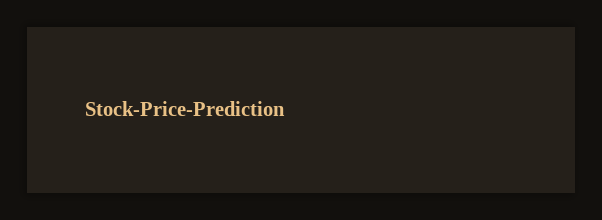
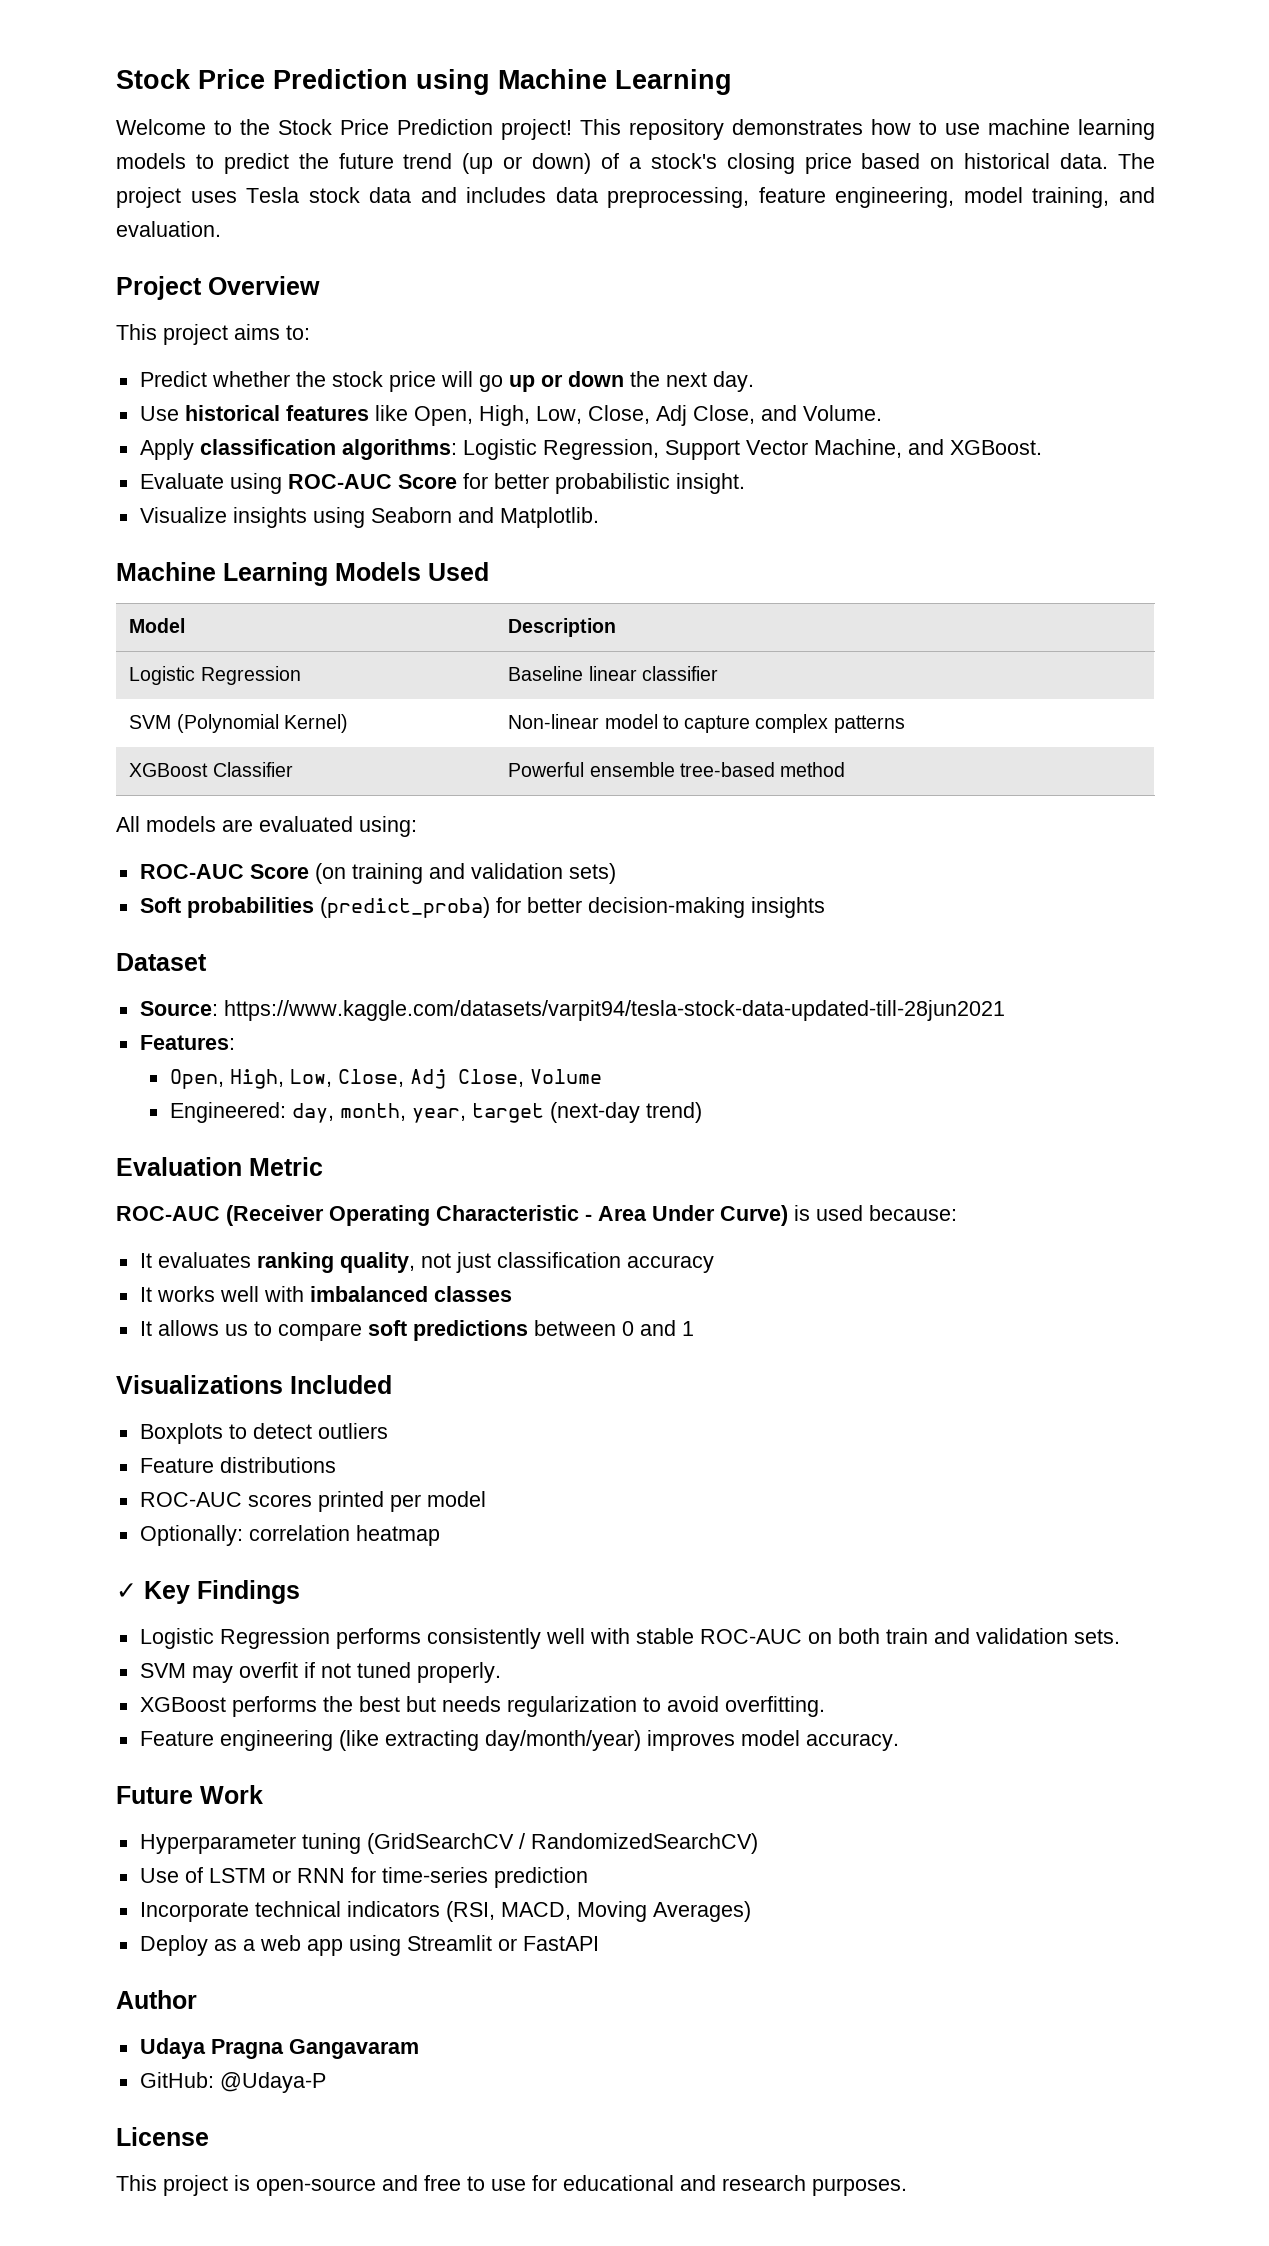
- Stock-Price-Prediction
+ Stock Price Prediction using Machine Learning
+ Welcome to the Stock Price Prediction project! This repository demonstrates how to use machine learning models to predict the future trend (up or down) of a stock's closing price based on historical data. The project uses Tesla stock data and includes data preprocessing, feature engineering, model training, and evaluation.
+ Project Overview
+ This project aims to:
+ Predict whether the stock price will go up or down the next day.
+ Use historical features like Open, High, Low, Close, Adj Close, and Volume.
+ Apply classification algorithms: Logistic Regression, Support Vector Machine, and XGBoost.
+ Evaluate using ROC-AUC Score for better probabilistic insight.
+ Visualize insights using Seaborn and Matplotlib.
+ Machine Learning Models Used
+ Model | Description
+ Logistic Regression | Baseline linear classifier
+ SVM (Polynomial Kernel) | Non-linear model to capture complex patterns
+ XGBoost Classifier | Powerful ensemble tree-based method
+ All models are evaluated using:
+ ROC-AUC Score (on training and validation sets)
+ Soft probabilities (predict_proba) for better decision-making insights
+ Dataset
+ Source: https://www.kaggle.com/datasets/varpit94/tesla-stock-data-updated-till-28jun2021
+ Features:
+ Open, High, Low, Close, Adj Close, Volume
+ Engineered: day, month, year, target (next-day trend)
+ Evaluation Metric
+ ROC-AUC (Receiver Operating Characteristic - Area Under Curve) is used because:
+ It evaluates ranking quality, not just classification accuracy
+ It works well with imbalanced classes
+ It allows us to compare soft predictions between 0 and 1
+ Visualizations Included
+ Boxplots to detect outliers
+ Feature distributions
+ ROC-AUC scores printed per model
+ Optionally: correlation heatmap
+ ✓ Key Findings
+ Logistic Regression performs consistently well with stable ROC-AUC on both train and validation sets.
+ SVM may overfit if not tuned properly.
+ XGBoost performs the best but needs regularization to avoid overfitting.
+ Feature engineering (like extracting day/month/year) improves model accuracy.
+ Future Work
+ Hyperparameter tuning (GridSearchCV / RandomizedSearchCV)
+ Use of LSTM or RNN for time-series prediction
+ Incorporate technical indicators (RSI, MACD, Moving Averages)
+ Deploy as a web app using Streamlit or FastAPI
+ Author
+ Udaya Pragna Gangavaram
+ GitHub: @Udaya-P
+ License
+ This project is open-source and free to use for educational and research purposes.

